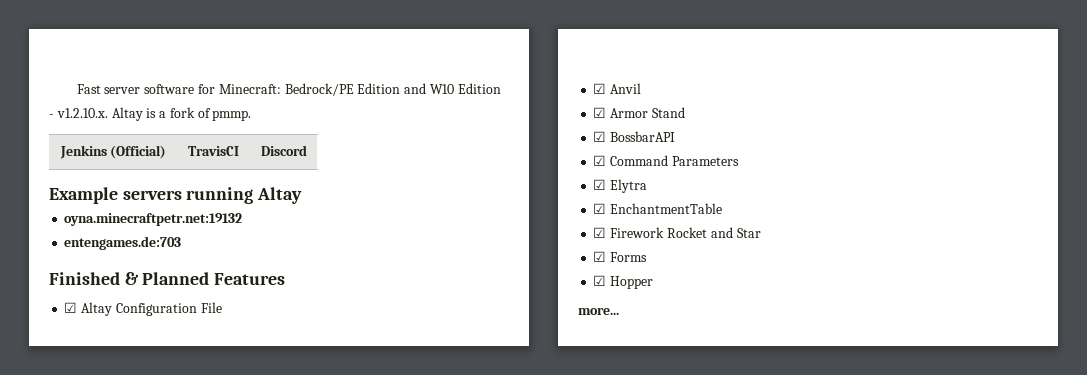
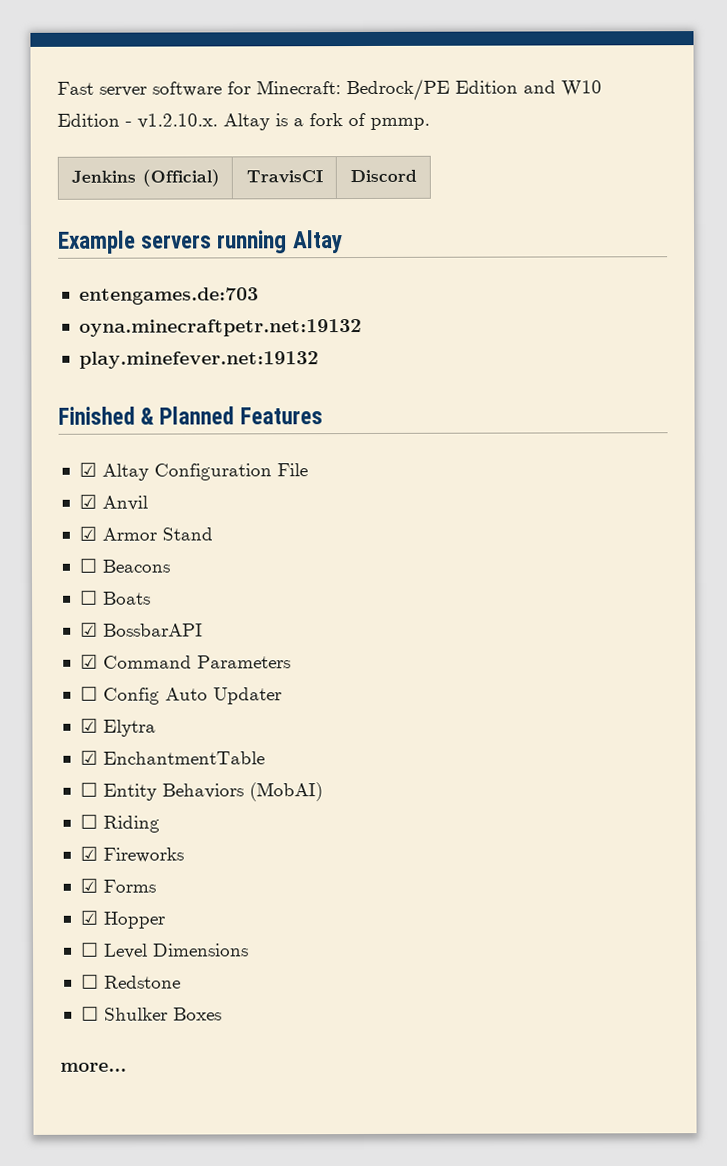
+ entengames.de:703
- entengames.de:703
+ play.minefever.net:19132
+ ☐ Beacons
+ ☐ Boats
+ ☐ Config Auto Updater
- ☑ Firework Rocket and Star
+ ☐ Entity Behaviors (MobAI)
+ ☐ Riding
+ ☑ Fireworks
  ☑ Forms
  ☑ Hopper
+ ☐ Level Dimensions
+ ☐ Redstone
+ ☐ Shulker Boxes

